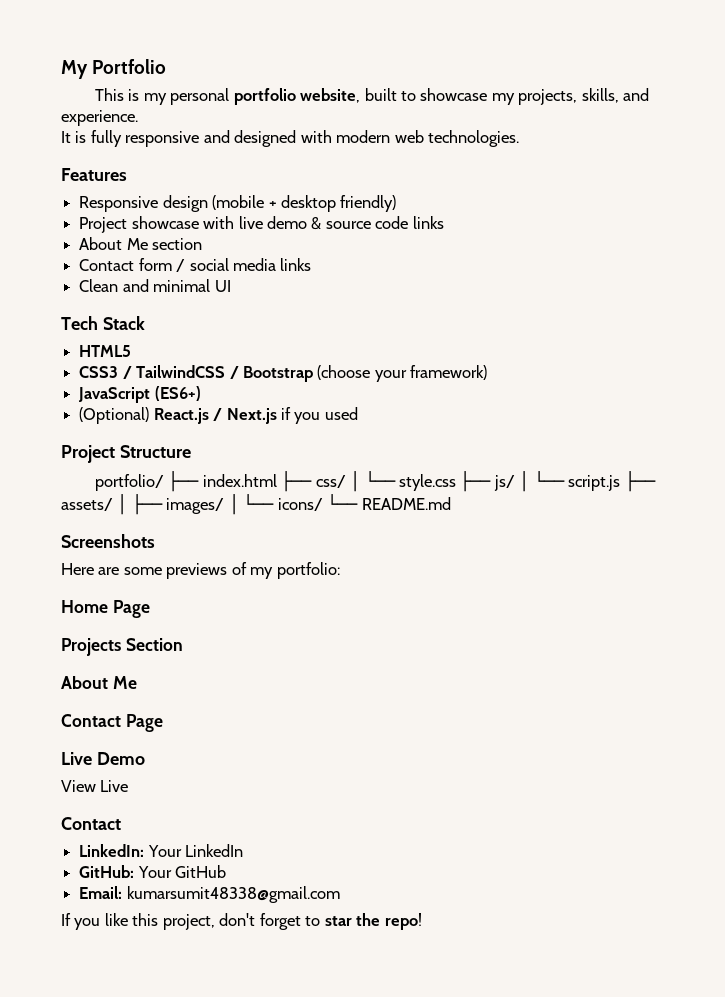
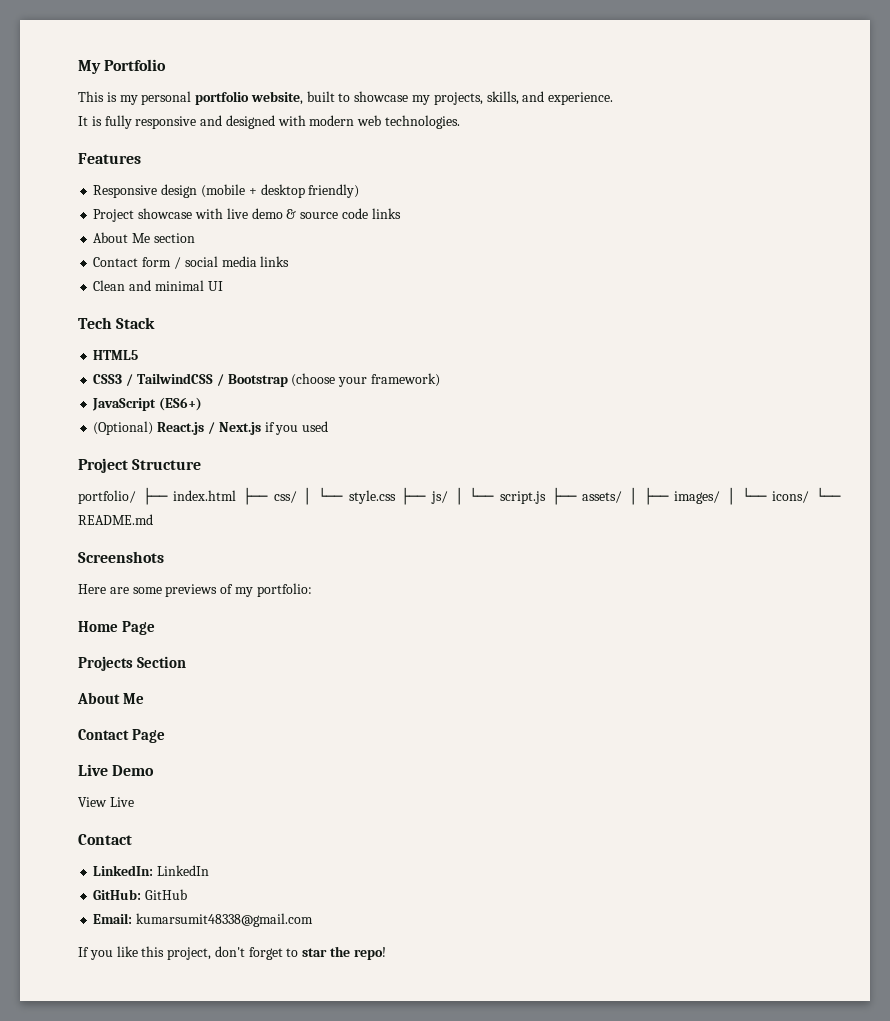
- LinkedIn: Your LinkedIn
+ LinkedIn: LinkedIn
- GitHub: Your GitHub
+ GitHub: GitHub

